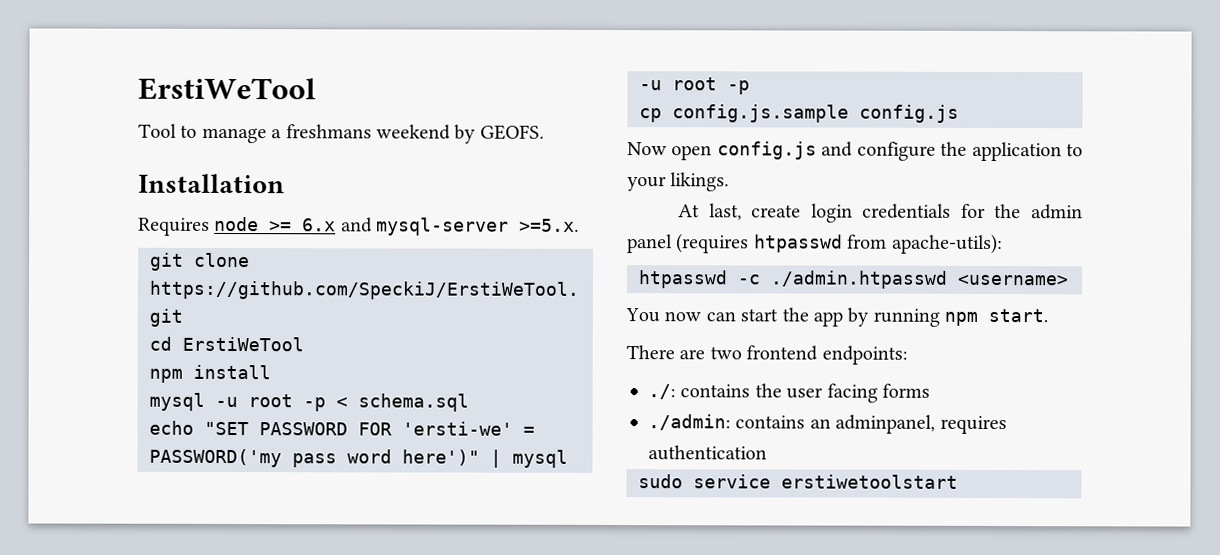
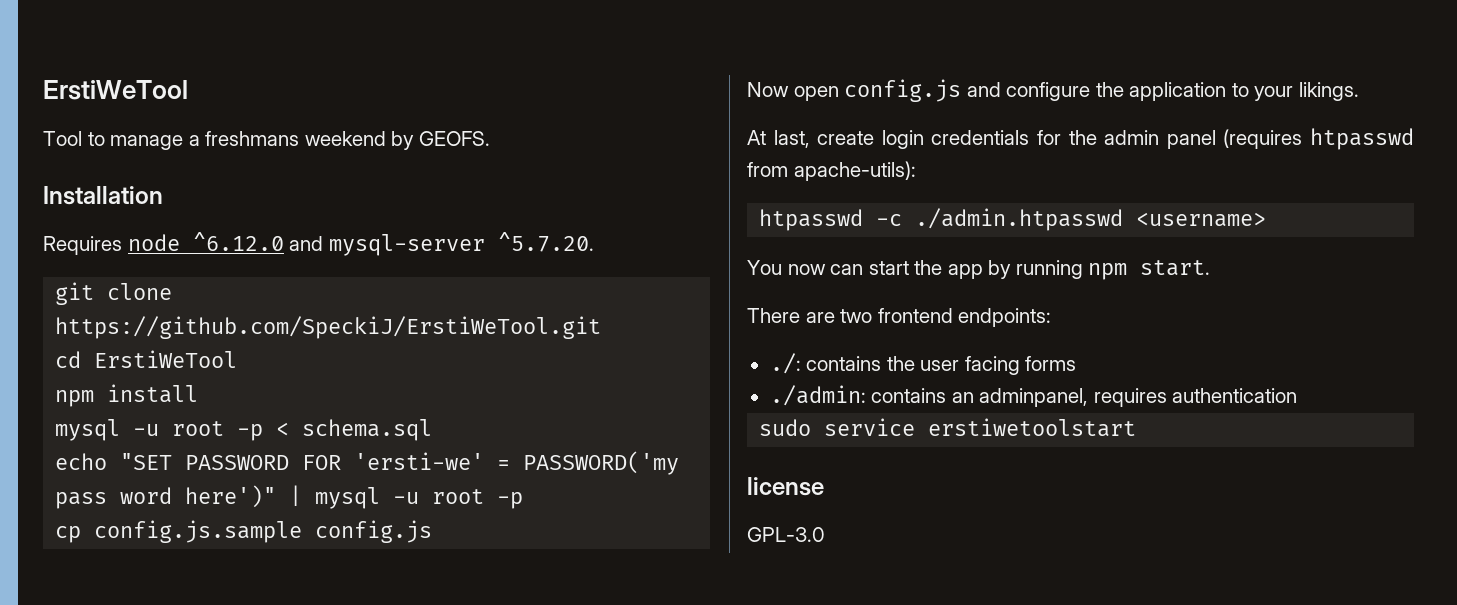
- Requires node >= 6.x and mysql-server >=5.x.
+ Requires node ^6.12.0 and mysql-server ^5.7.20.
+ license
+ GPL-3.0

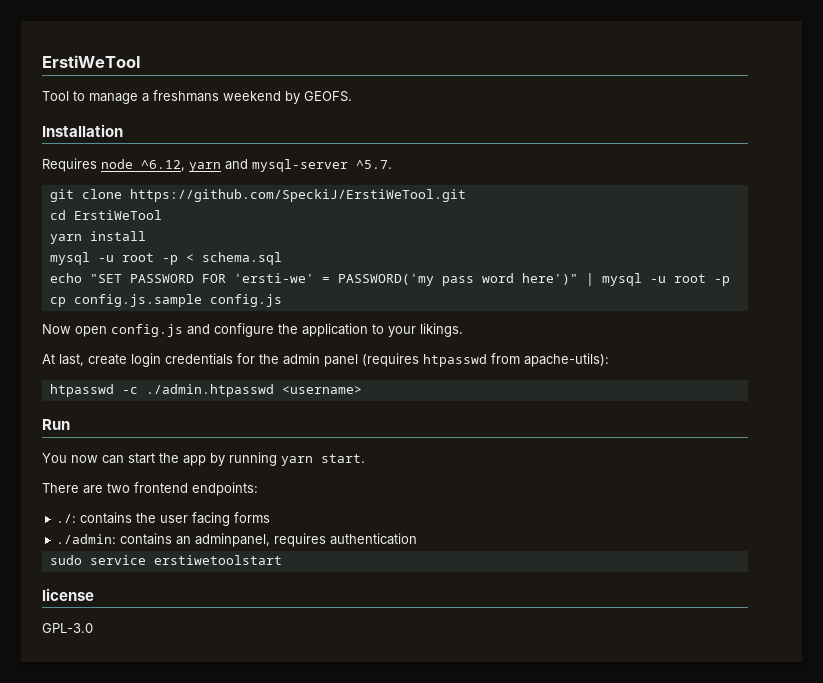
- Requires node ^6.12.0 and mysql-server ^5.7.20.
+ Requires node ^6.12, yarn and mysql-server ^5.7.
- npm install
+ yarn install
+ Run
- You now can start the app by running npm start.
+ You now can start the app by running yarn start.

